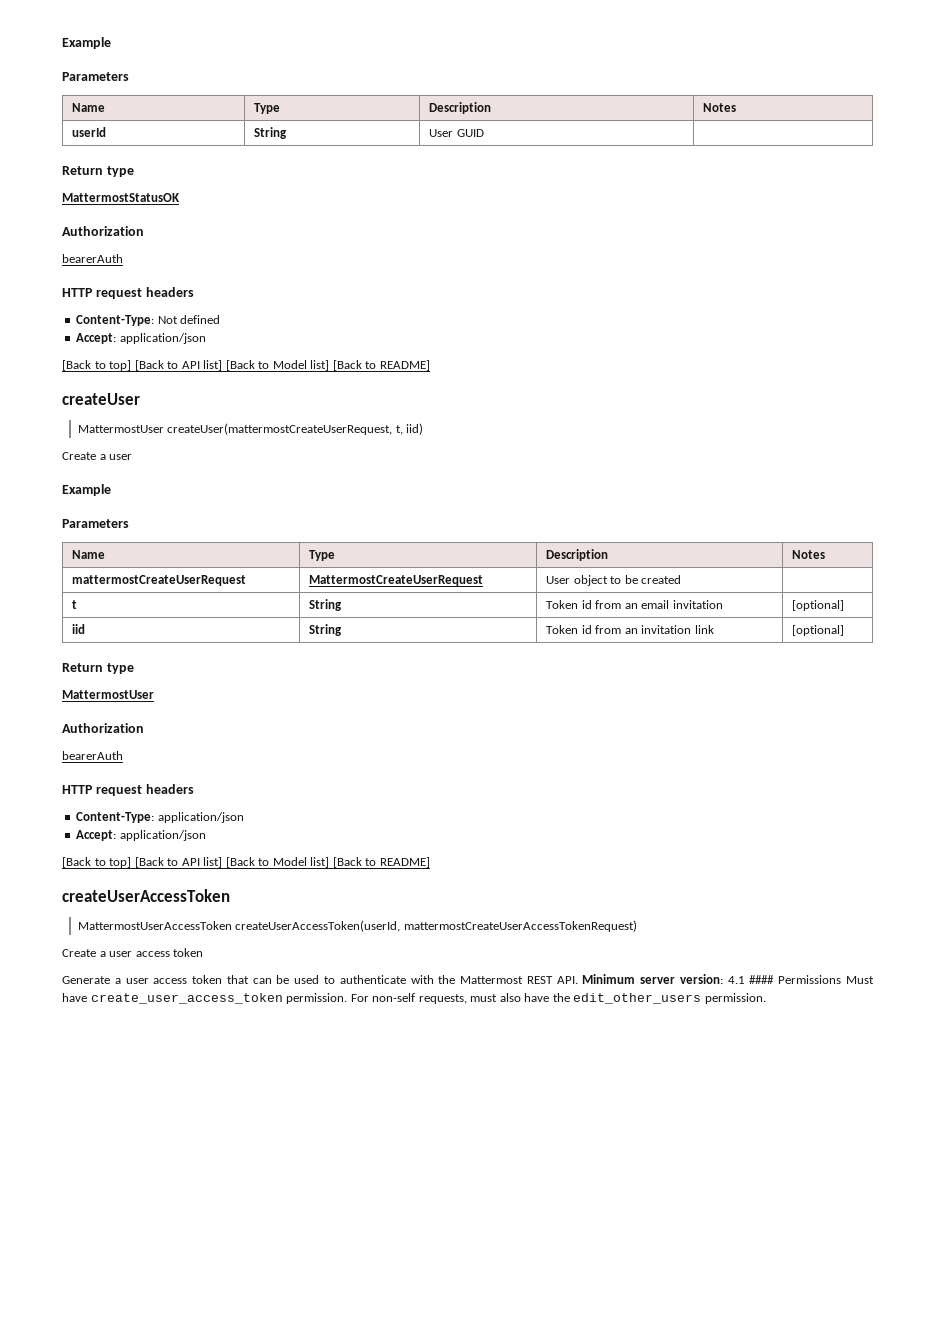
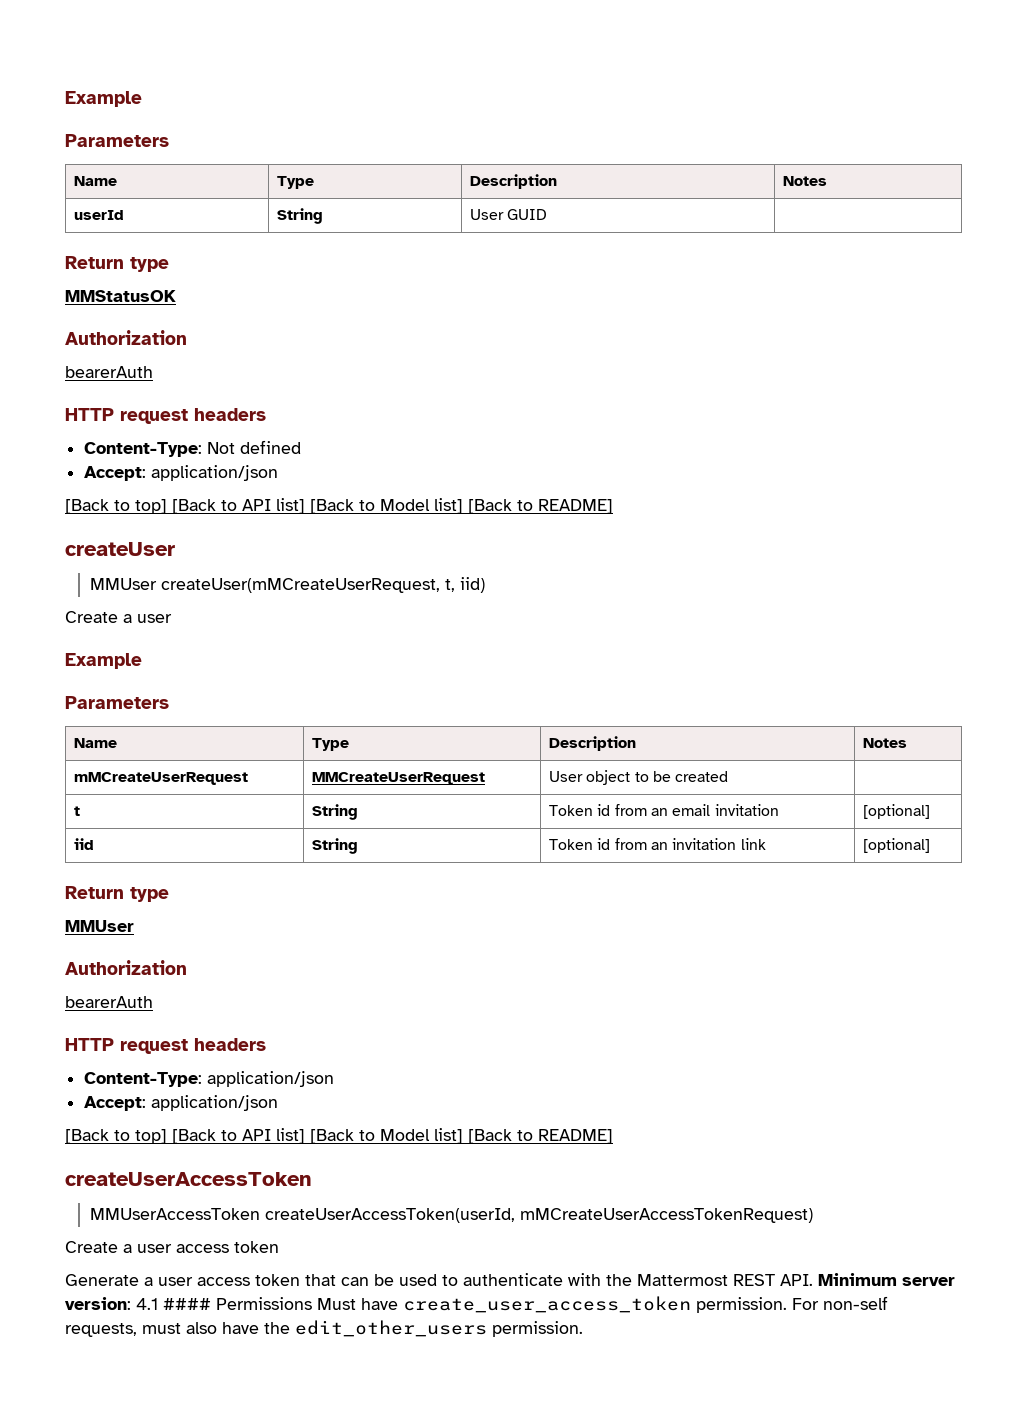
- MattermostStatusOK
+ MMStatusOK
- MattermostUser createUser(mattermostCreateUserRequest, t, iid)
+ MMUser createUser(mMCreateUserRequest, t, iid)
- mattermostCreateUserRequest | MattermostCreateUserRequest | User object to be created |
+ mMCreateUserRequest | MMCreateUserRequest | User object to be created |
  iid | String | Token id from an invitation link | [optional]
  Return type
- MattermostUser
+ MMUser
- MattermostUserAccessToken createUserAccessToken(userId, mattermostCreateUserAccessTokenRequest)
+ MMUserAccessToken createUserAccessToken(userId, mMCreateUserAccessTokenRequest)

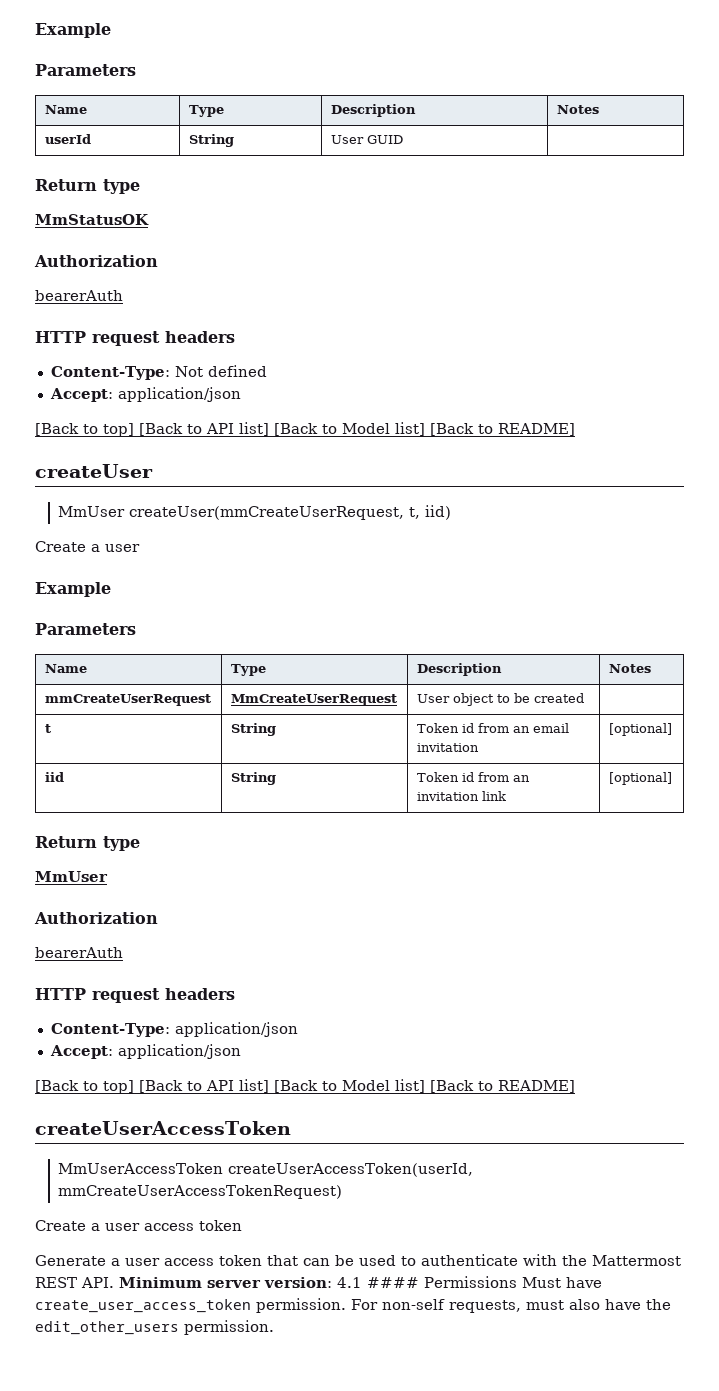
- MMStatusOK
+ MmStatusOK
- MMUser createUser(mMCreateUserRequest, t, iid)
+ MmUser createUser(mmCreateUserRequest, t, iid)
- mMCreateUserRequest | MMCreateUserRequest | User object to be created |
+ mmCreateUserRequest | MmCreateUserRequest | User object to be created |
  iid | String | Token id from an invitation link | [optional]
  Return type
- MMUser
+ MmUser
- MMUserAccessToken createUserAccessToken(userId, mMCreateUserAccessTokenRequest)
+ MmUserAccessToken createUserAccessToken(userId, mmCreateUserAccessTokenRequest)

